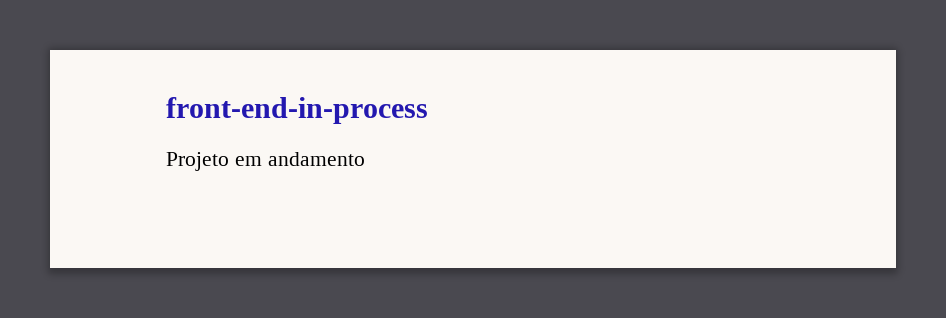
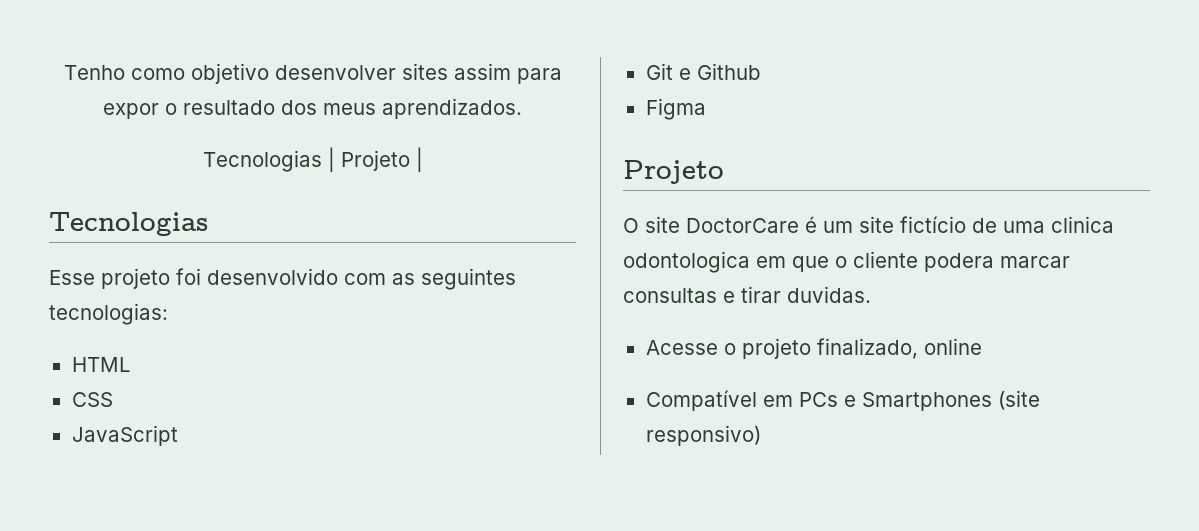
- front-end-in-process
- Projeto em andamento
+ Tenho como objetivo desenvolver sites assim para expor o resultado dos meus aprendizados.
+ Tecnologias | Projeto |
+ Tecnologias
+ Esse projeto foi desenvolvido com as seguintes tecnologias:
+ HTML
+ CSS
+ JavaScript
+ Git e Github
+ Figma
+ Projeto
+ O site DoctorCare é um site fictício de uma clinica odontologica em que o cliente podera marcar consultas e tirar duvidas.
+ Acesse o projeto finalizado, online
+ Compatível em PCs e Smartphones (site responsivo)

